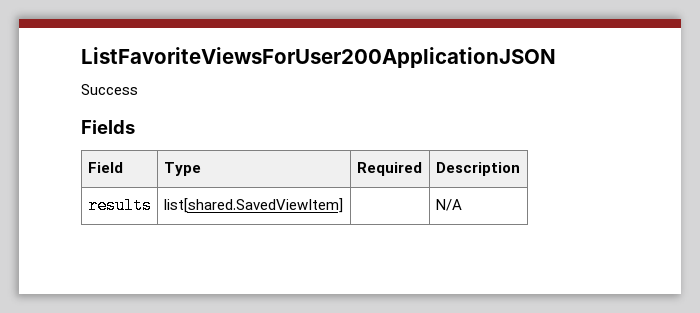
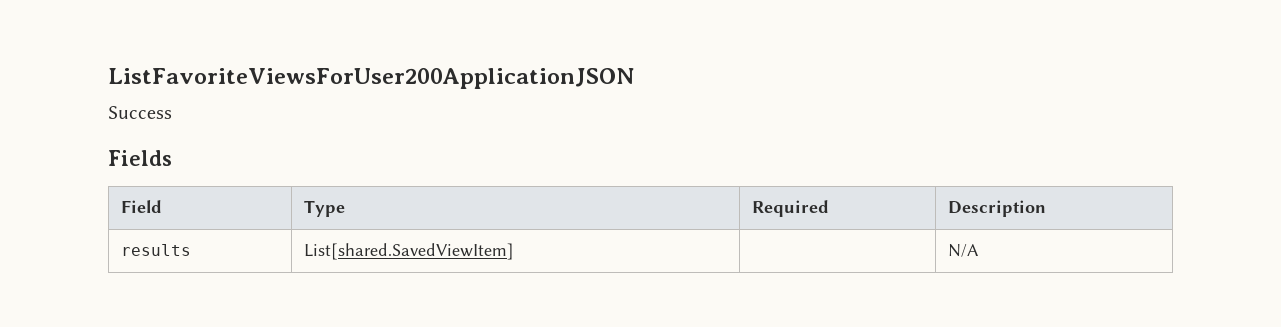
- results | list[shared.SavedViewItem] | | N/A
+ results | List[shared.SavedViewItem] | | N/A

